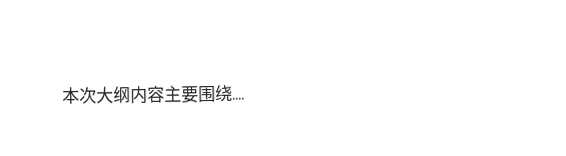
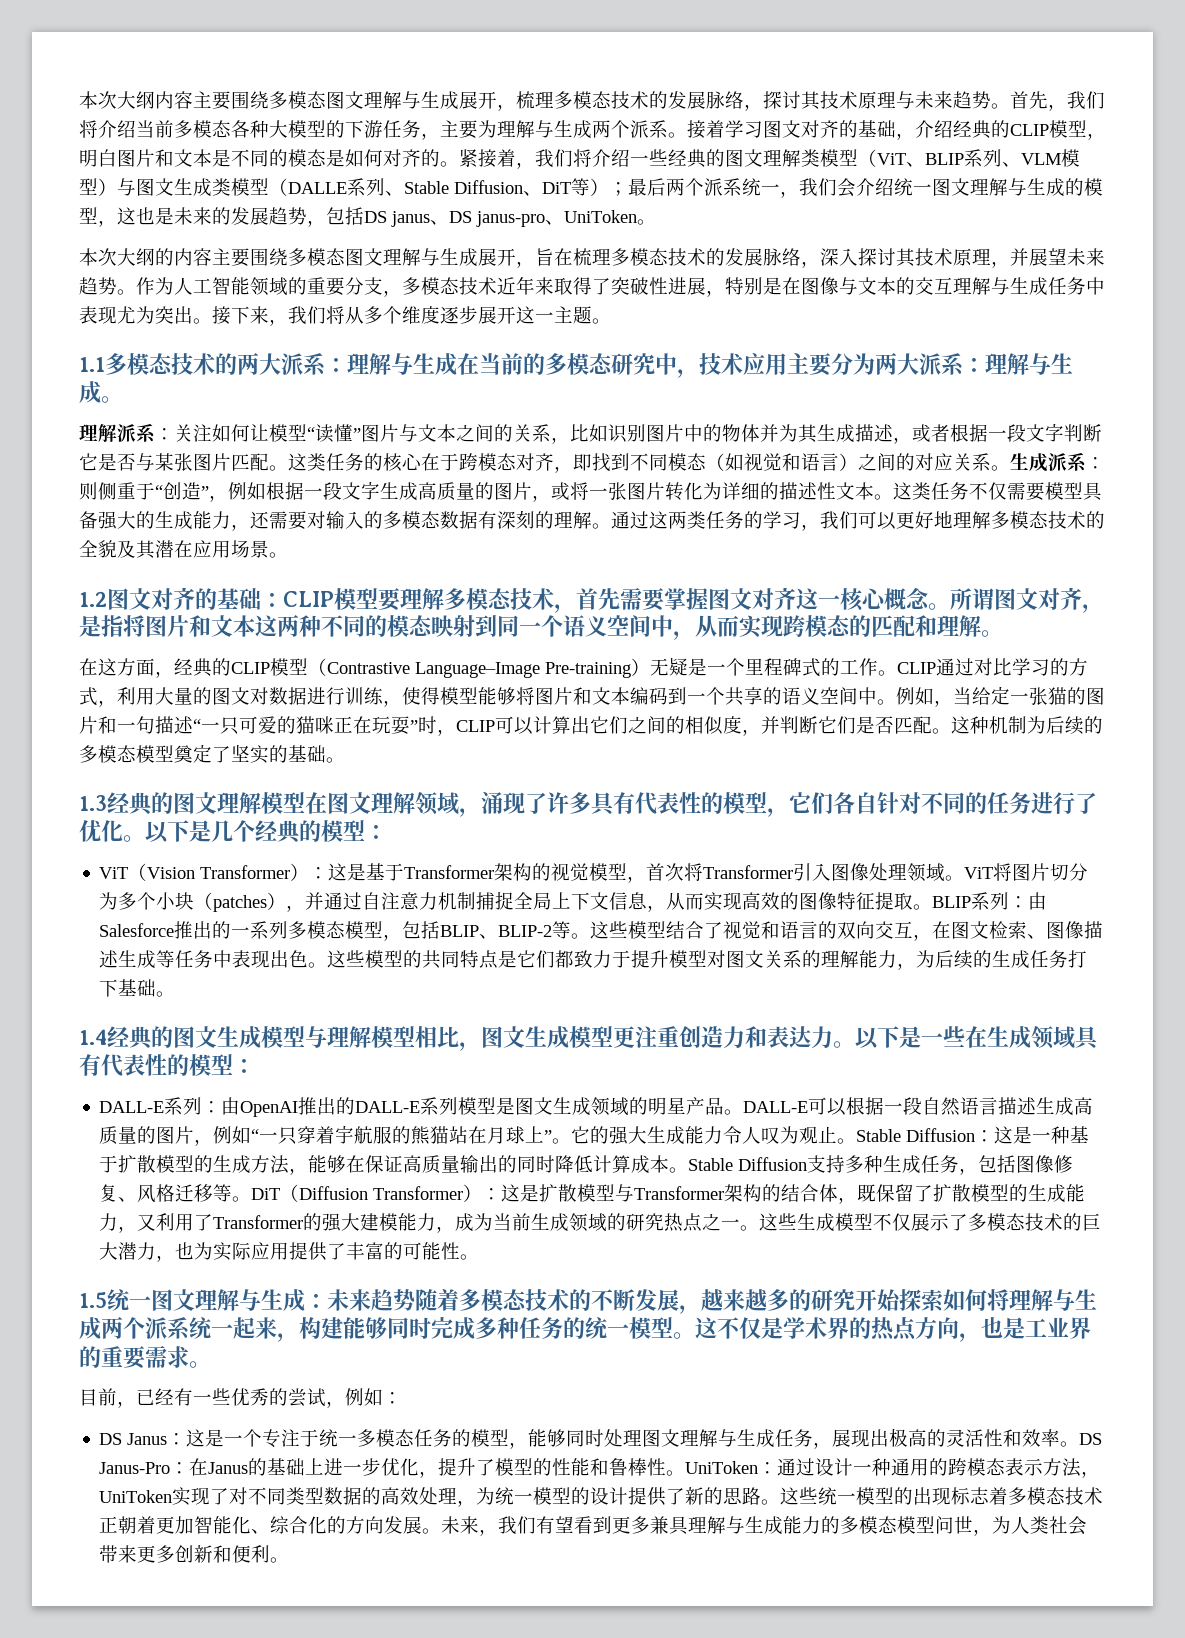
- 本次大纲内容主要围绕....
+ 本次大纲内容主要围绕多模态图文理解与生成展开，梳理多模态技术的发展脉络，探讨其技术原理与未来趋势。首先，我们将介绍当前多模态各种大模型的下游任务，主要为理解与生成两个派系。接着学习图文对齐的基础，介绍经典的CLIP模型，明白图片和文本是不同的模态是如何对齐的。紧接着，我们将介绍一些经典的图文理解类模型（ViT、BLIP系列、VLM模型）与图文生成类模型（DALLE系列、Stable Diffusion、DiT等）；最后两个派系统一，我们会介绍统一图文理解与生成的模型，这也是未来的发展趋势，包括DS janus、DS janus-pro、UniToken。
+ 本次大纲的内容主要围绕多模态图文理解与生成展开，旨在梳理多模态技术的发展脉络，深入探讨其技术原理，并展望未来趋势。作为人工智能领域的重要分支，多模态技术近年来取得了突破性进展，特别是在图像与文本的交互理解与生成任务中表现尤为突出。接下来，我们将从多个维度逐步展开这一主题。
+ 1.1多模态技术的两大派系：理解与生成在当前的多模态研究中，技术应用主要分为两大派系：理解与生成。
+ 理解派系：关注如何让模型“读懂”图片与文本之间的关系，比如识别图片中的物体并为其生成描述，或者根据一段文字判断它是否与某张图片匹配。这类任务的核心在于跨模态对齐，即找到不同模态（如视觉和语言）之间的对应关系。生成派系：则侧重于“创造”，例如根据一段文字生成高质量的图片，或将一张图片转化为详细的描述性文本。这类任务不仅需要模型具备强大的生成能力，还需要对输入的多模态数据有深刻的理解。通过这两类任务的学习，我们可以更好地理解多模态技术的全貌及其潜在应用场景。
+ 1.2图文对齐的基础：CLIP模型要理解多模态技术，首先需要掌握图文对齐这一核心概念。所谓图文对齐，是指将图片和文本这两种不同的模态映射到同一个语义空间中，从而实现跨模态的匹配和理解。
+ 在这方面，经典的CLIP模型（Contrastive Language–Image Pre-training）无疑是一个里程碑式的工作。CLIP通过对比学习的方式，利用大量的图文对数据进行训练，使得模型能够将图片和文本编码到一个共享的语义空间中。例如，当给定一张猫的图片和一句描述“一只可爱的猫咪正在玩耍”时，CLIP可以计算出它们之间的相似度，并判断它们是否匹配。这种机制为后续的多模态模型奠定了坚实的基础。
+ 1.3经典的图文理解模型在图文理解领域，涌现了许多具有代表性的模型，它们各自针对不同的任务进行了优化。以下是几个经典的模型：
+ ViT（Vision Transformer）：这是基于Transformer架构的视觉模型，首次将Transformer引入图像处理领域。ViT将图片切分为多个小块（patches），并通过自注意力机制捕捉全局上下文信息，从而实现高效的图像特征提取。BLIP系列：由Salesforce推出的一系列多模态模型，包括BLIP、BLIP-2等。这些模型结合了视觉和语言的双向交互，在图文检索、图像描述生成等任务中表现出色。这些模型的共同特点是它们都致力于提升模型对图文关系的理解能力，为后续的生成任务打下基础。
+ 1.4经典的图文生成模型与理解模型相比，图文生成模型更注重创造力和表达力。以下是一些在生成领域具有代表性的模型：
+ DALL-E系列：由OpenAI推出的DALL-E系列模型是图文生成领域的明星产品。DALL-E可以根据一段自然语言描述生成高质量的图片，例如“一只穿着宇航服的熊猫站在月球上”。它的强大生成能力令人叹为观止。Stable Diffusion：这是一种基于扩散模型的生成方法，能够在保证高质量输出的同时降低计算成本。Stable Diffusion支持多种生成任务，包括图像修复、风格迁移等。DiT（Diffusion Transformer）：这是扩散模型与Transformer架构的结合体，既保留了扩散模型的生成能力，又利用了Transformer的强大建模能力，成为当前生成领域的研究热点之一。这些生成模型不仅展示了多模态技术的巨大潜力，也为实际应用提供了丰富的可能性。
+ 1.5统一图文理解与生成：未来趋势随着多模态技术的不断发展，越来越多的研究开始探索如何将理解与生成两个派系统一起来，构建能够同时完成多种任务的统一模型。这不仅是学术界的热点方向，也是工业界的重要需求。
+ 目前，已经有一些优秀的尝试，例如：
+ DS Janus：这是一个专注于统一多模态任务的模型，能够同时处理图文理解与生成任务，展现出极高的灵活性和效率。DS Janus-Pro：在Janus的基础上进一步优化，提升了模型的性能和鲁棒性。UniToken：通过设计一种通用的跨模态表示方法，UniToken实现了对不同类型数据的高效处理，为统一模型的设计提供了新的思路。这些统一模型的出现标志着多模态技术正朝着更加智能化、综合化的方向发展。未来，我们有望看到更多兼具理解与生成能力的多模态模型问世，为人类社会带来更多创新和便利。

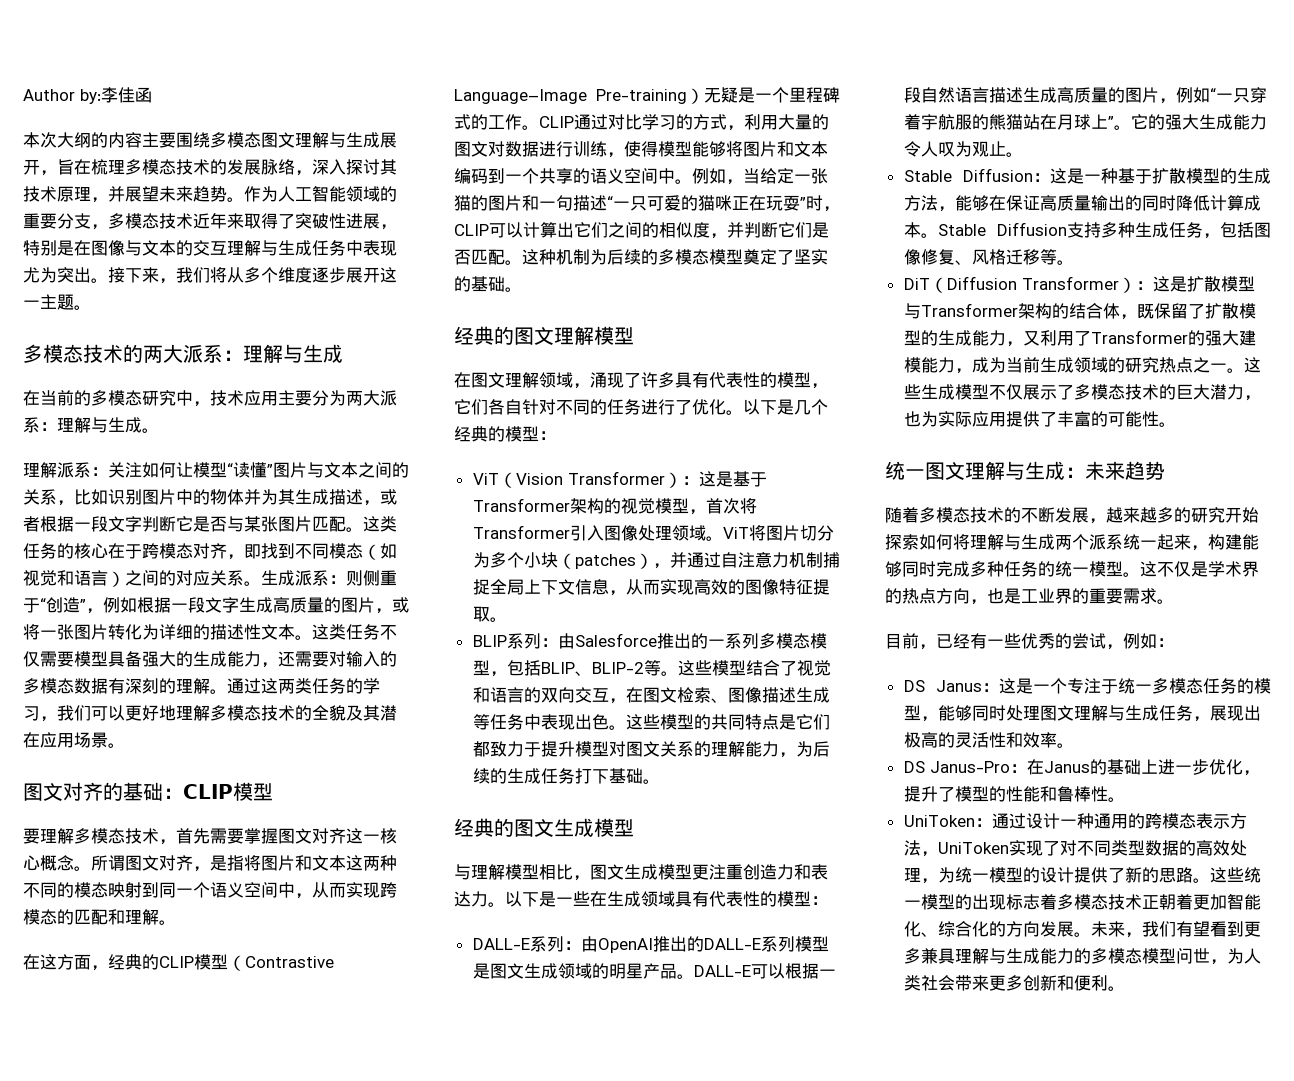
- 本次大纲内容主要围绕多模态图文理解与生成展开，梳理多模态技术的发展脉络，探讨其技术原理与未来趋势。首先，我们将介绍当前多模态各种大模型的下游任务，主要为理解与生成两个派系。接着学习图文对齐的基础，介绍经典的CLIP模型，明白图片和文本是不同的模态是如何对齐的。紧接着，我们将介绍一些经典的图文理解类模型（ViT、BLIP系列、VLM模型）与图文生成类模型（DALLE系列、Stable Diffusion、DiT等）；最后两个派系统一，我们会介绍统一图文理解与生成的模型，这也是未来的发展趋势，包括DS janus、DS janus-pro、UniToken。
+ Author by:李佳函
- 1.1多模态技术的两大派系：理解与生成在当前的多模态研究中，技术应用主要分为两大派系：理解与生成。
+ 多模态技术的两大派系：理解与生成
+ 在当前的多模态研究中，技术应用主要分为两大派系：理解与生成。
- 1.2图文对齐的基础：CLIP模型要理解多模态技术，首先需要掌握图文对齐这一核心概念。
+ 图文对齐的基础：CLIP模型
+ 要理解多模态技术，首先需要掌握图文对齐这一核心概念。
- 1.3经典的图文理解模型在图文理解领域，涌现了许多具有代表性的模型，它们各自针对不同的任务进行了优化。
+ 经典的图文理解模型
+ 在图文理解领域，涌现了许多具有代表性的模型，它们各自针对不同的任务进行了优化。
- ViT将图片切分为多个小块（patches），并通过自注意力机制捕捉全局上下文信息，从而实现高效的图像特征提取。BLIP系列：由Salesforce推出的一系列多模态模型，包括BLIP、BLIP-2等。
+ ViT将图片切分为多个小块（patches），并通过自注意力机制捕捉全局上下文信息，从而实现高效的图像特征提取。
+ BLIP系列：由Salesforce推出的一系列多模态模型，包括BLIP、BLIP-2等。
- 1.4经典的图文生成模型与理解模型相比，图文生成模型更注重创造力和表达力。
+ 经典的图文生成模型
+ 与理解模型相比，图文生成模型更注重创造力和表达力。
- 它的强大生成能力令人叹为观止。Stable Diffusion：这是一种基于扩散模型的生成方法，能够在保证高质量输出的同时降低计算成本。
+ 它的强大生成能力令人叹为观止。
+ Stable Diffusion：这是一种基于扩散模型的生成方法，能够在保证高质量输出的同时降低计算成本。
- Stable Diffusion支持多种生成任务，包括图像修复、风格迁移等。DiT（Diffusion Transformer）：这是扩散模型与Transformer架构的结合体，既保留了扩散模型的生成能力，又利用了Transformer的强大建模能力，成为当前生成领域的研究热点之一。
+ Stable Diffusion支持多种生成任务，包括图像修复、风格迁移等。
+ DiT（Diffusion Transformer）：这是扩散模型与Transformer架构的结合体，既保留了扩散模型的生成能力，又利用了Transformer的强大建模能力，成为当前生成领域的研究热点之一。
- 1.5统一图文理解与生成：未来趋势随着多模态技术的不断发展，越来越多的研究开始探索如何将理解与生成两个派系统一起来，构建能够同时完成多种任务的统一模型。
+ 统一图文理解与生成：未来趋势
+ 随着多模态技术的不断发展，越来越多的研究开始探索如何将理解与生成两个派系统一起来，构建能够同时完成多种任务的统一模型。
- 这是一个专注于统一多模态任务的模型，能够同时处理图文理解与生成任务，展现出极高的灵活性和效率。DS Janus-Pro：
+ 这是一个专注于统一多模态任务的模型，能够同时处理图文理解与生成任务，展现出极高的灵活性和效率。
+ DS Janus-Pro：
- 在Janus的基础上进一步优化，提升了模型的性能和鲁棒性。UniToken：
+ 在Janus的基础上进一步优化，提升了模型的性能和鲁棒性。
+ UniToken：

